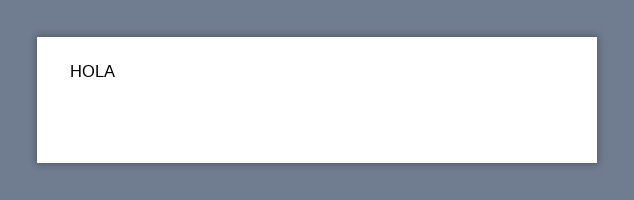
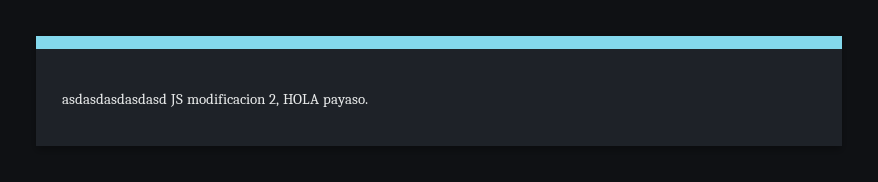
- HOLA
+ asdasdasdasdasd JS modificacion 2, HOLA payaso.

